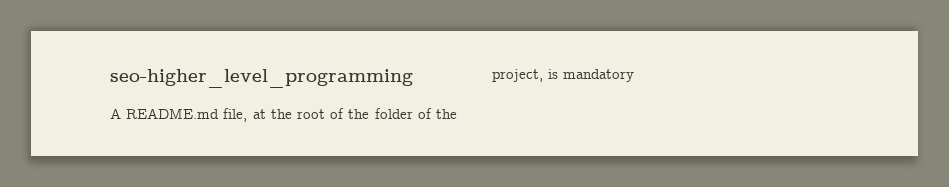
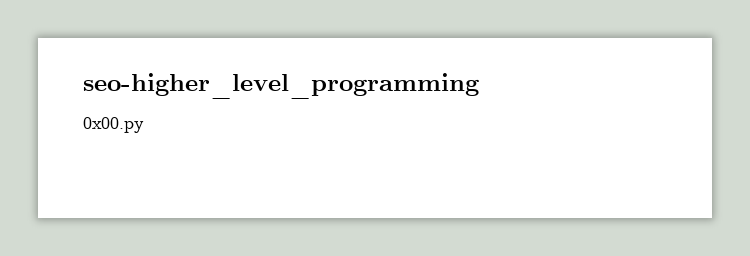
- A README.md file, at the root of the folder of the project, is mandatory
+ 0x00.py

